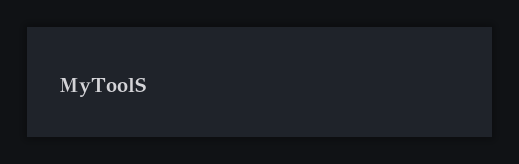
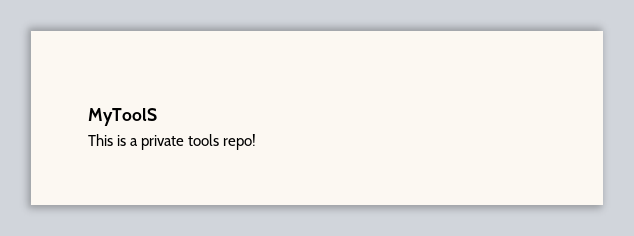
+ This is a private tools repo!

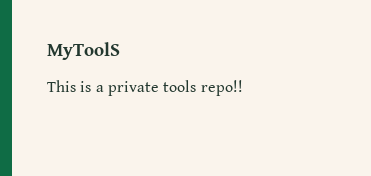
- This is a private tools repo!
+ This is a private tools repo!!

